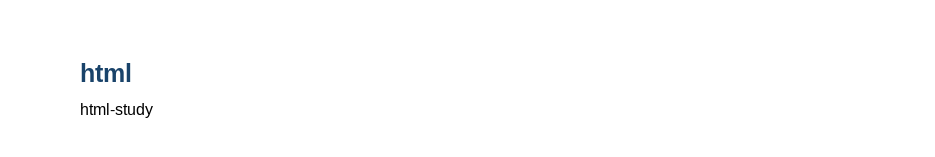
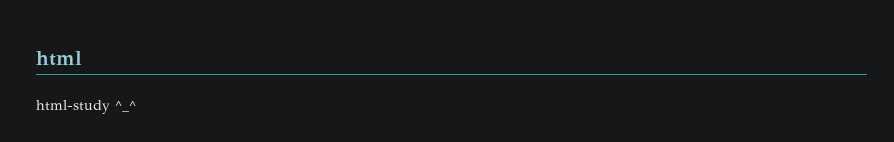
- html-study
+ html-study ^_^

